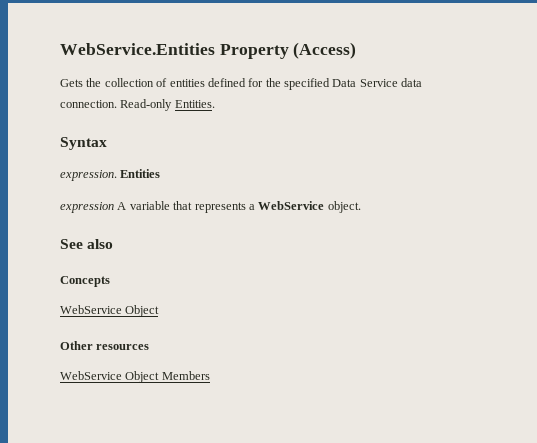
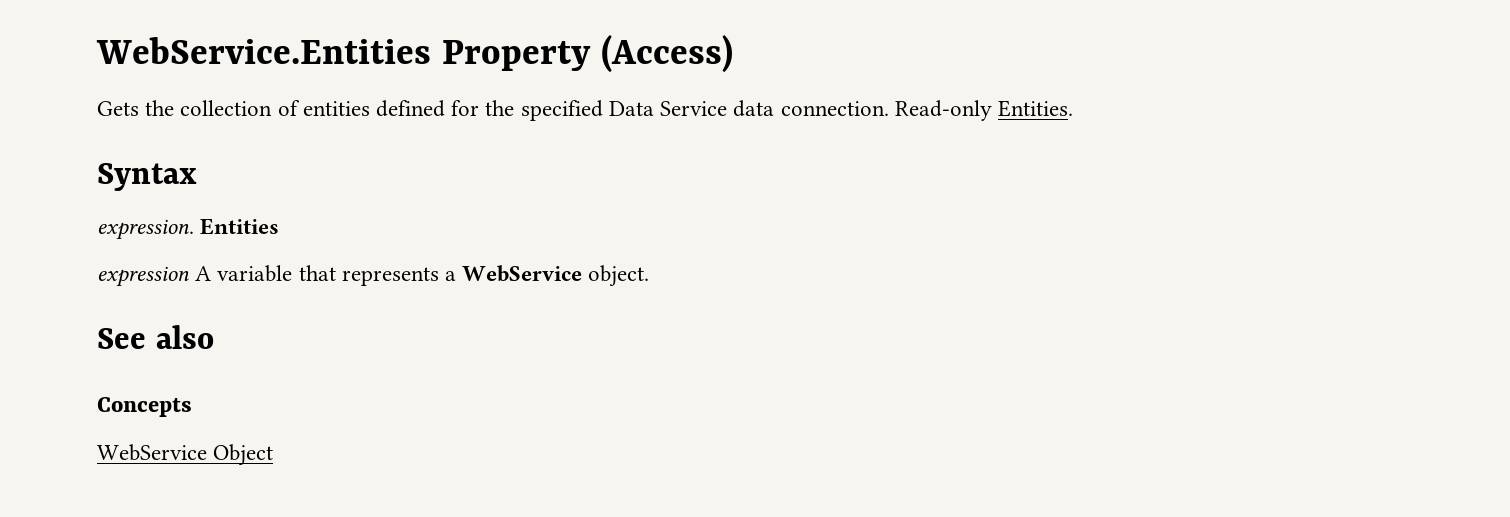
- Other resources
- WebService Object Members

